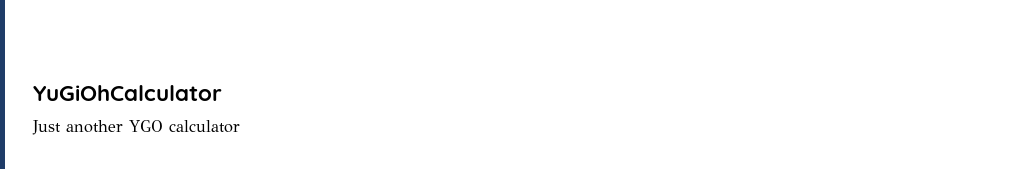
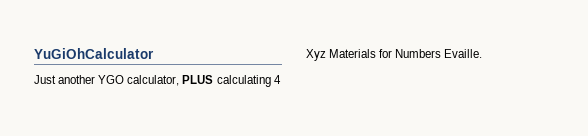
- Just another YGO calculator
+ Just another YGO calculator, PLUS calculating 4 Xyz Materials for Numbers Evaille.

